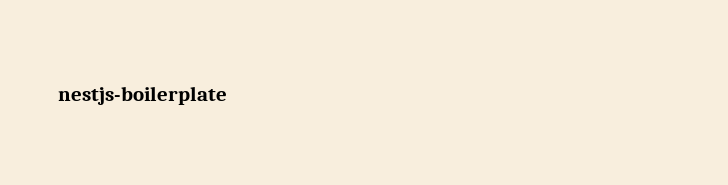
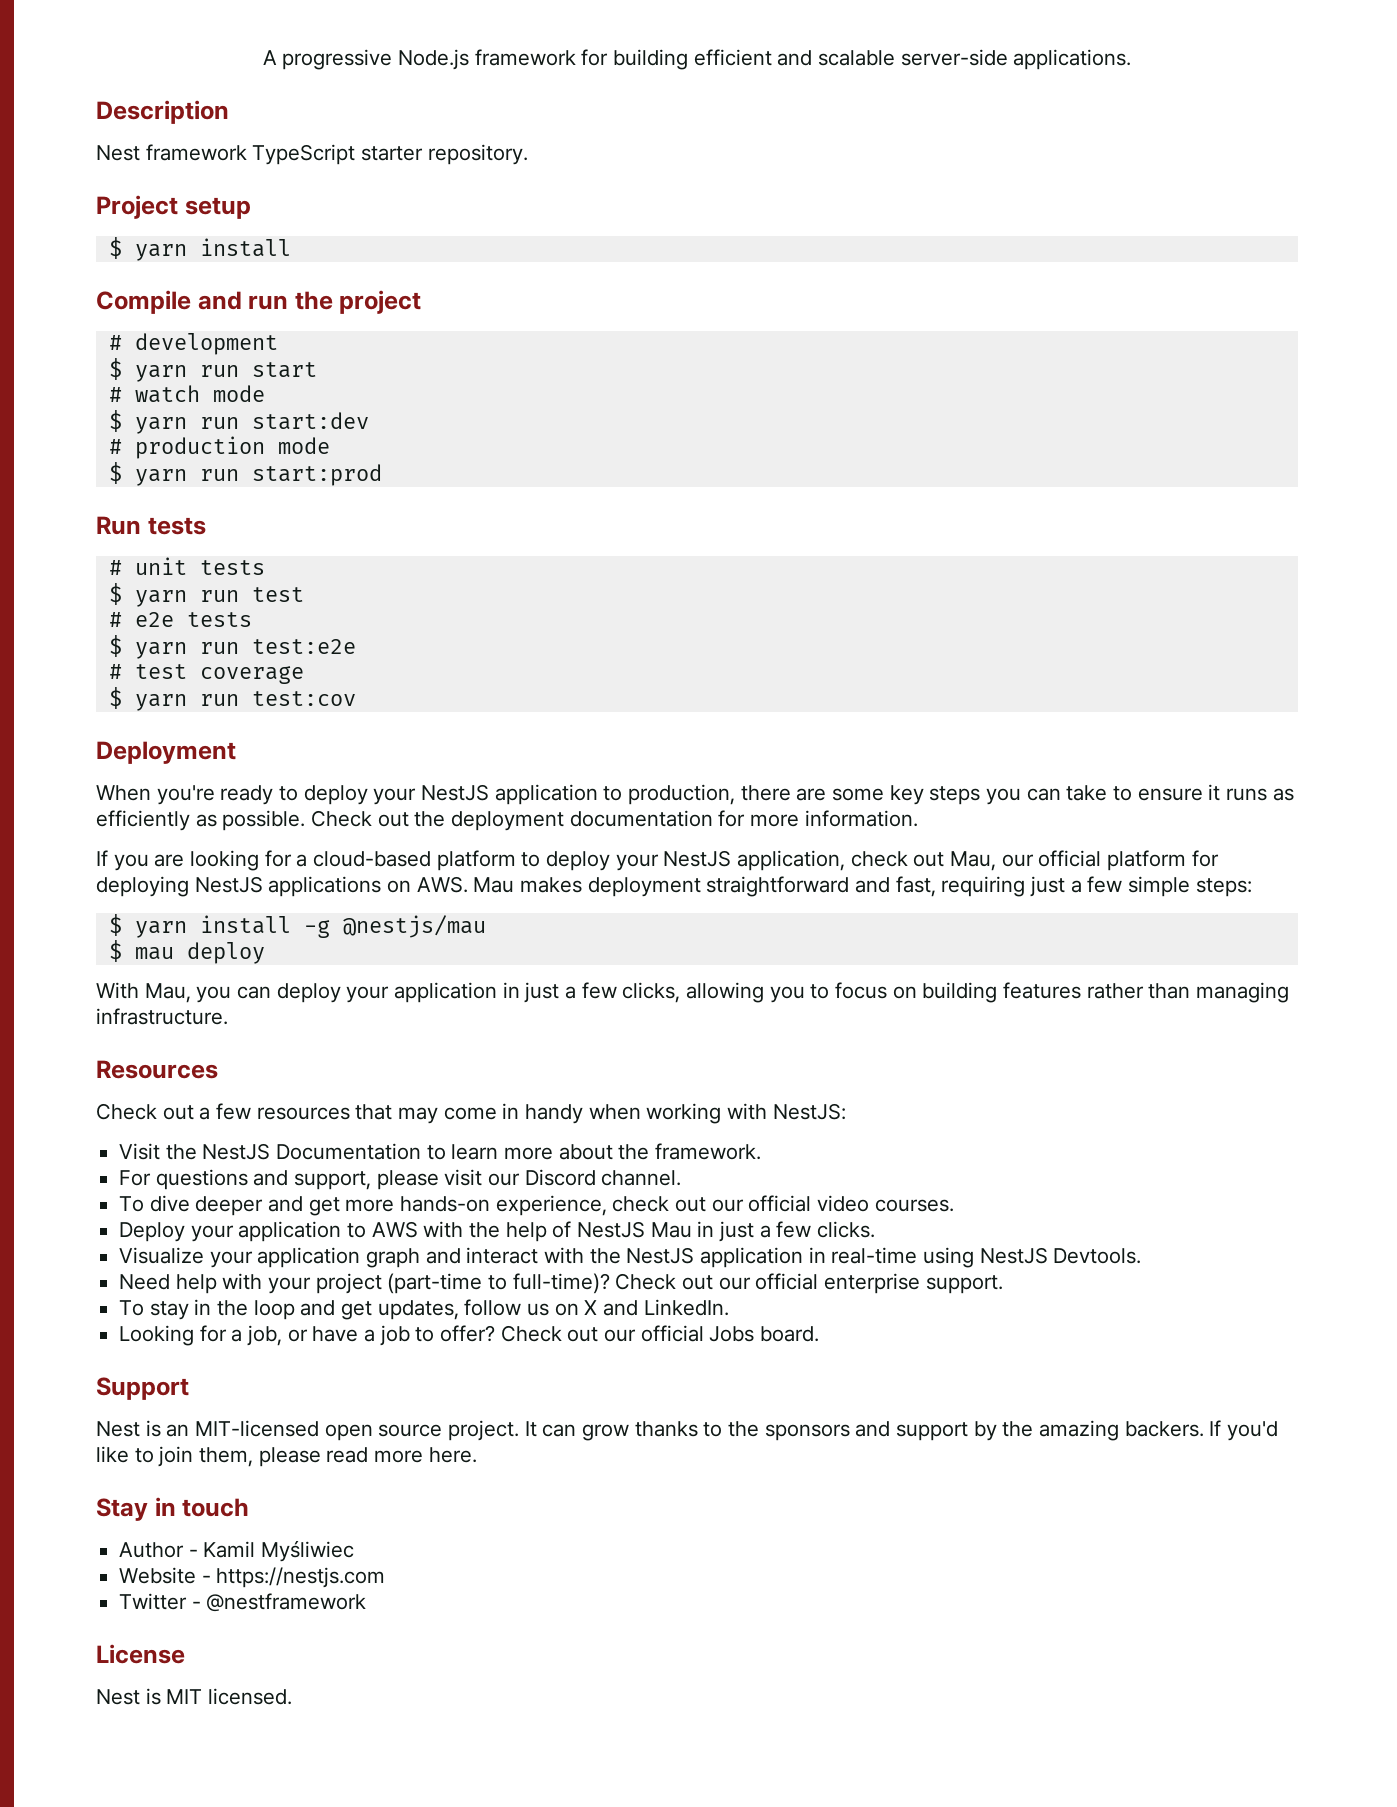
- nestjs-boilerplate
+ A progressive Node.js framework for building efficient and scalable server-side applications.
+ Description
+ Nest framework TypeScript starter repository.
+ Project setup
+ $ yarn install
+ Compile and run the project
+ # development
+ $ yarn run start
+ # watch mode
+ $ yarn run start:dev
+ # production mode
+ $ yarn run start:prod
+ Run tests
+ # unit tests
+ $ yarn run test
+ # e2e tests
+ $ yarn run test:e2e
+ # test coverage
+ $ yarn run test:cov
+ Deployment
+ When you're ready to deploy your NestJS application to production, there are some key steps you can take to ensure it runs as efficiently as possible. Check out the deployment documentation for more information.
+ If you are looking for a cloud-based platform to deploy your NestJS application, check out Mau, our official platform for deploying NestJS applications on AWS. Mau makes deployment straightforward and fast, requiring just a few simple steps:
+ $ yarn install -g @nestjs/mau
+ $ mau deploy
+ With Mau, you can deploy your application in just a few clicks, allowing you to focus on building features rather than managing infrastructure.
+ Resources
+ Check out a few resources that may come in handy when working with NestJS:
+ Visit the NestJS Documentation to learn more about the framework.
+ For questions and support, please visit our Discord channel.
+ To dive deeper and get more hands-on experience, check out our official video courses.
+ Deploy your application to AWS with the help of NestJS Mau in just a few clicks.
+ Visualize your application graph and interact with the NestJS application in real-time using NestJS Devtools.
+ Need help with your project (part-time to full-time)? Check out our official enterprise support.
+ To stay in the loop and get updates, follow us on X and LinkedIn.
+ Looking for a job, or have a job to offer? Check out our official Jobs board.
+ Support
+ Nest is an MIT-licensed open source project. It can grow thanks to the sponsors and support by the amazing backers. If you'd like to join them, please read more here.
+ Stay in touch
+ Author - Kamil Myśliwiec
+ Website - https://nestjs.com
+ Twitter - @nestframework
+ License
+ Nest is MIT licensed.

